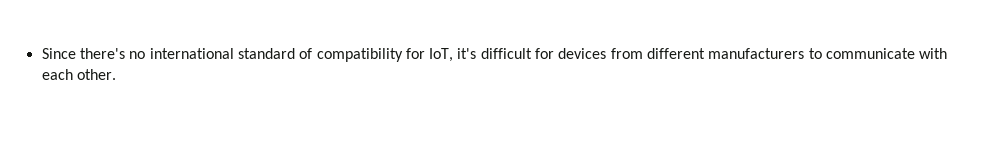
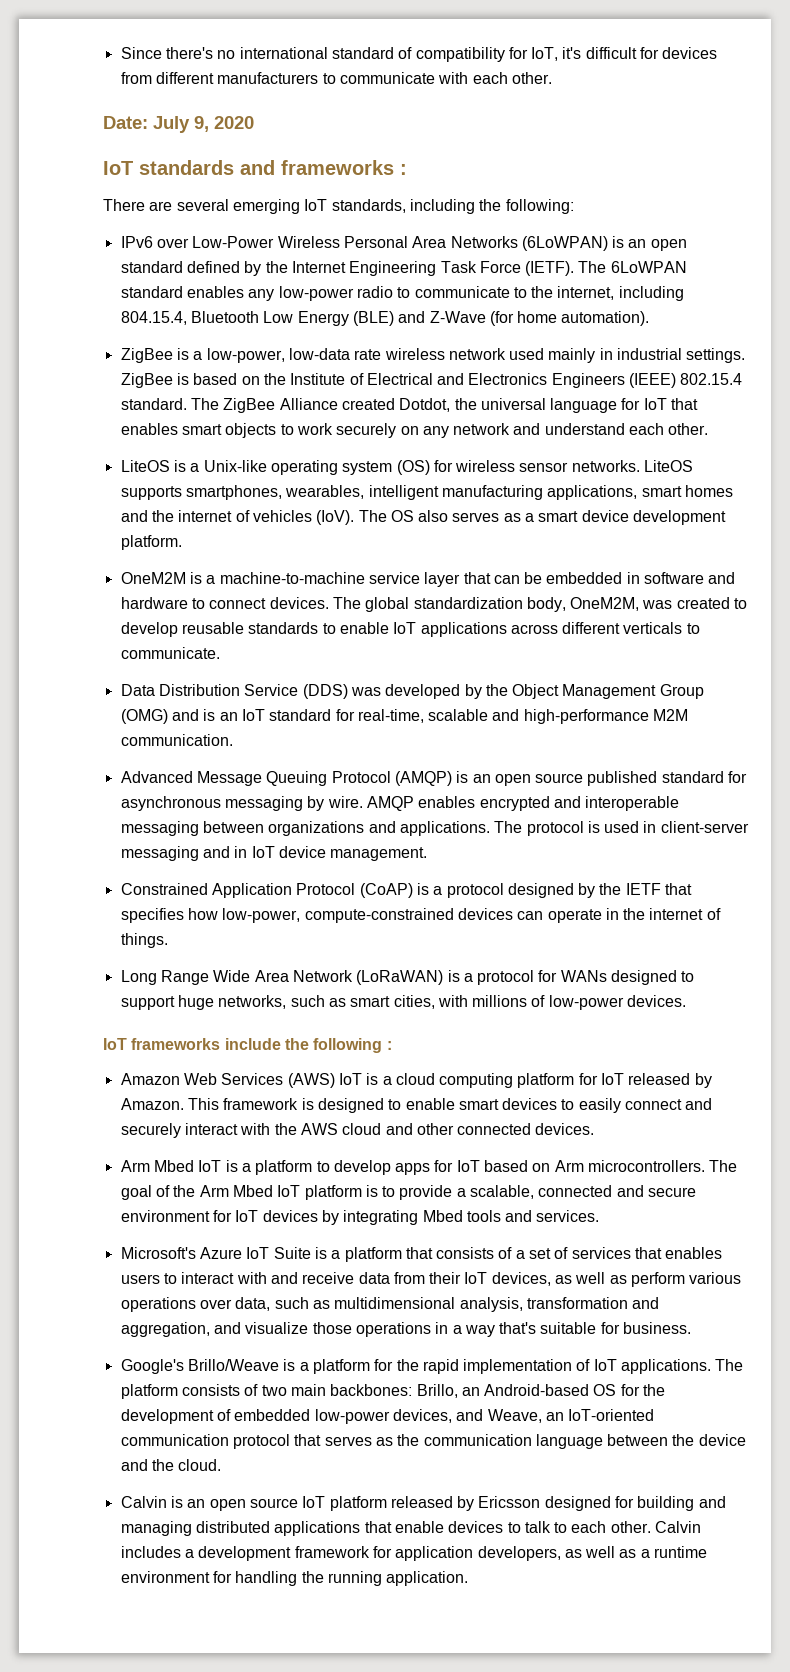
+ Date: July 9, 2020
+ IoT standards and frameworks :
+ There are several emerging IoT standards, including the following:
+ IPv6 over Low-Power Wireless Personal Area Networks (6LoWPAN) is an open standard defined by the Internet Engineering Task Force (IETF). The 6LoWPAN standard enables any low-power radio to communicate to the internet, including 804.15.4, Bluetooth Low Energy (BLE) and Z-Wave (for home automation).
+ ZigBee is a low-power, low-data rate wireless network used mainly in industrial settings. ZigBee is based on the Institute of Electrical and Electronics Engineers (IEEE) 802.15.4 standard. The ZigBee Alliance created Dotdot, the universal language for IoT that enables smart objects to work securely on any network and understand each other.
+ LiteOS is a Unix-like operating system (OS) for wireless sensor networks. LiteOS supports smartphones, wearables, intelligent manufacturing applications, smart homes and the internet of vehicles (IoV). The OS also serves as a smart device development platform.
+ OneM2M is a machine-to-machine service layer that can be embedded in software and hardware to connect devices. The global standardization body, OneM2M, was created to develop reusable standards to enable IoT applications across different verticals to communicate.
+ Data Distribution Service (DDS) was developed by the Object Management Group (OMG) and is an IoT standard for real-time, scalable and high-performance M2M communication.
+ Advanced Message Queuing Protocol (AMQP) is an open source published standard for asynchronous messaging by wire. AMQP enables encrypted and interoperable messaging between organizations and applications. The protocol is used in client-server messaging and in IoT device management.
+ Constrained Application Protocol (CoAP) is a protocol designed by the IETF that specifies how low-power, compute-constrained devices can operate in the internet of things.
+ Long Range Wide Area Network (LoRaWAN) is a protocol for WANs designed to support huge networks, such as smart cities, with millions of low-power devices.
+ IoT frameworks include the following :
+ Amazon Web Services (AWS) IoT is a cloud computing platform for IoT released by Amazon. This framework is designed to enable smart devices to easily connect and securely interact with the AWS cloud and other connected devices.
+ Arm Mbed IoT is a platform to develop apps for IoT based on Arm microcontrollers. The goal of the Arm Mbed IoT platform is to provide a scalable, connected and secure environment for IoT devices by integrating Mbed tools and services.
+ Microsoft's Azure IoT Suite is a platform that consists of a set of services that enables users to interact with and receive data from their IoT devices, as well as perform various operations over data, such as multidimensional analysis, transformation and aggregation, and visualize those operations in a way that's suitable for business.
+ Google's Brillo/Weave is a platform for the rapid implementation of IoT applications. The platform consists of two main backbones: Brillo, an Android-based OS for the development of embedded low-power devices, and Weave, an IoT-oriented communication protocol that serves as the communication language between the device and the cloud.
+ Calvin is an open source IoT platform released by Ericsson designed for building and managing distributed applications that enable devices to talk to each other. Calvin includes a development framework for application developers, as well as a runtime environment for handling the running application.

